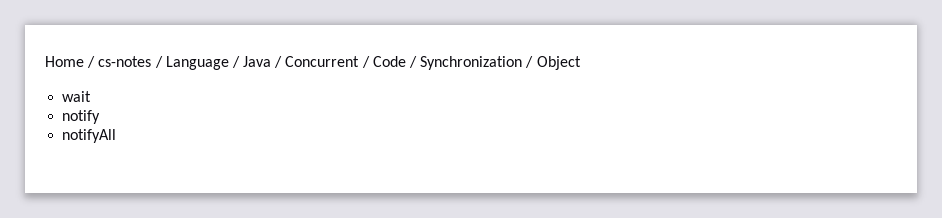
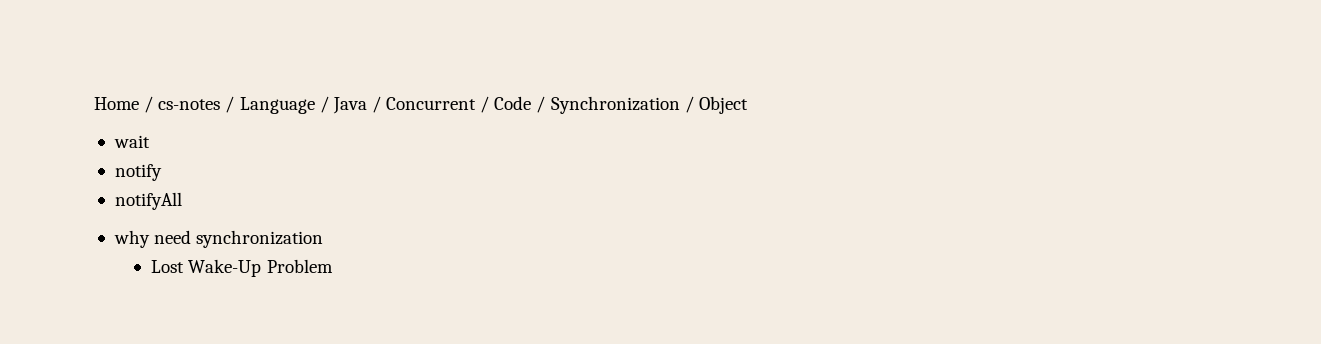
+ why need synchronization
+ Lost Wake-Up Problem

